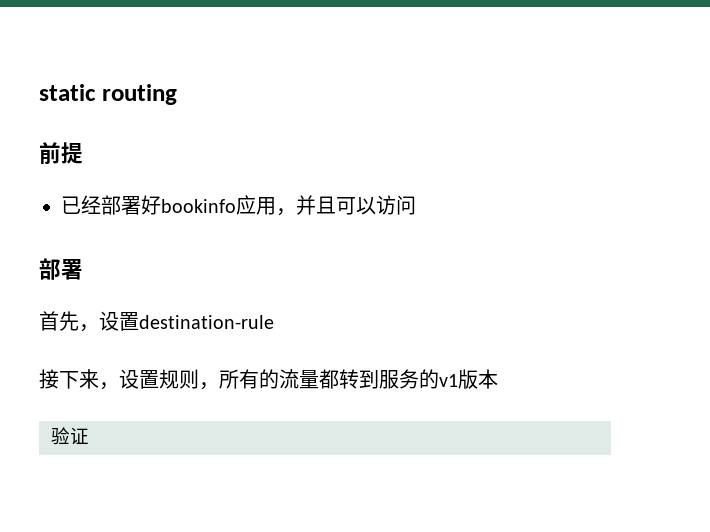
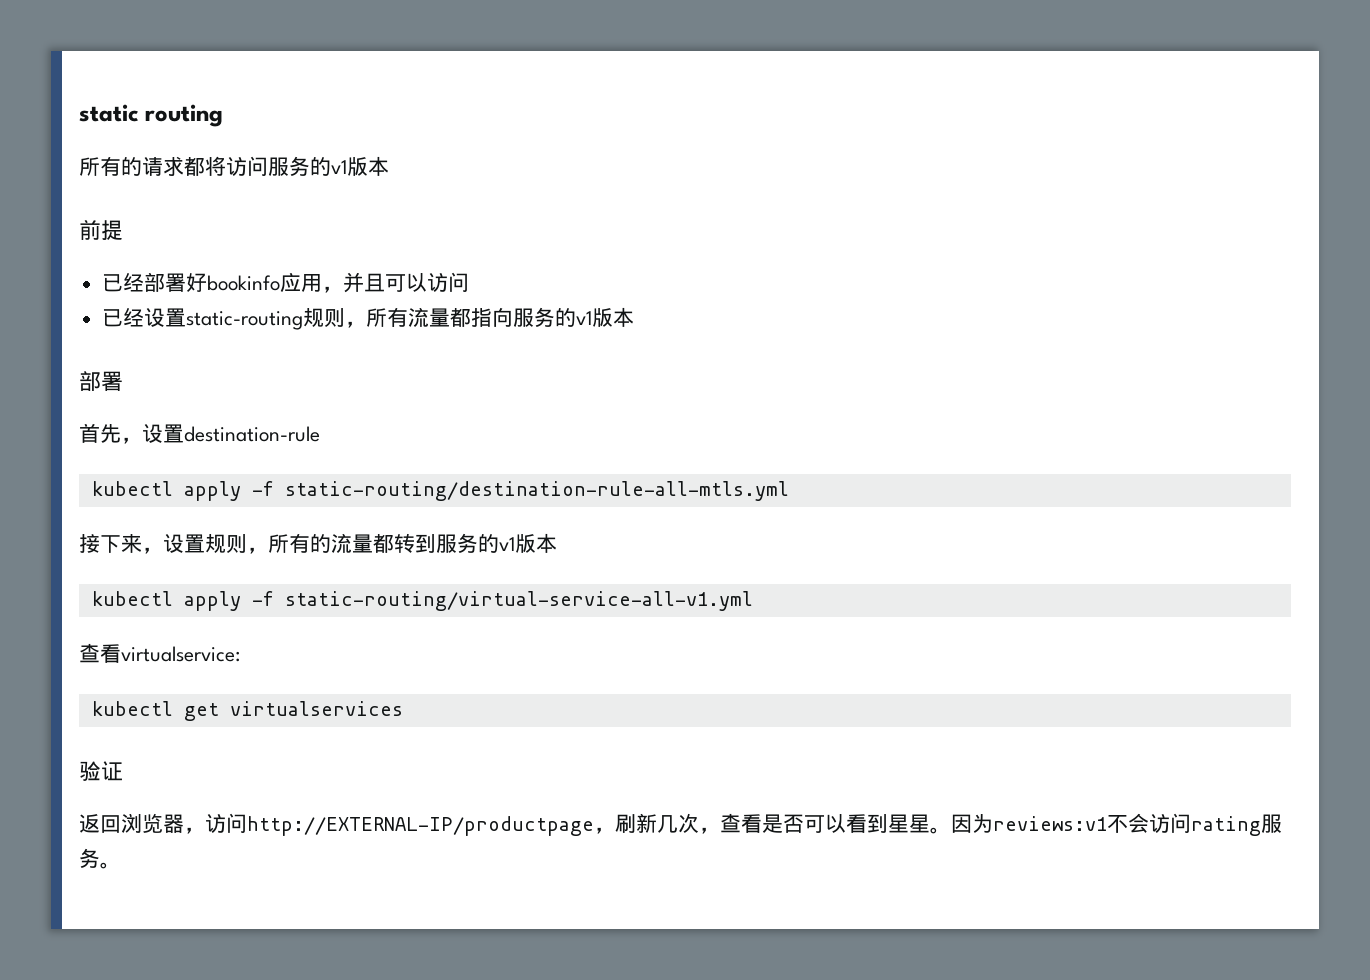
+ 所有的请求都将访问服务的v1版本
+ 已经设置static-routing规则，所有流量都指向服务的v1版本
+ kubectl apply -f static-routing/destination-rule-all-mtls.yml
+ kubectl apply -f static-routing/virtual-service-all-v1.yml
+ 查看virtualservice:
+ kubectl get virtualservices
  验证
+ 返回浏览器，访问http://EXTERNAL-IP/productpage，刷新几次，查看是否可以看到星星。因为reviews:v1不会访问rating服务。

